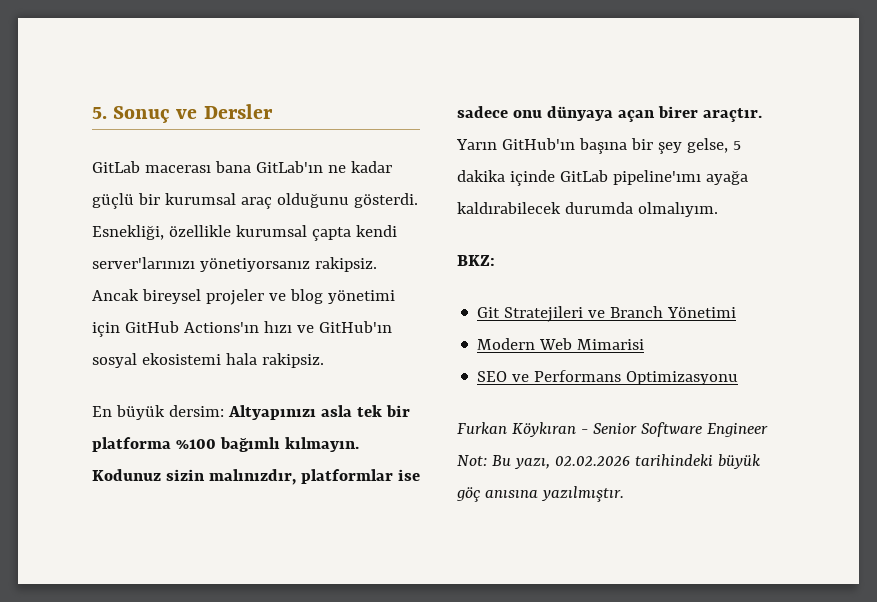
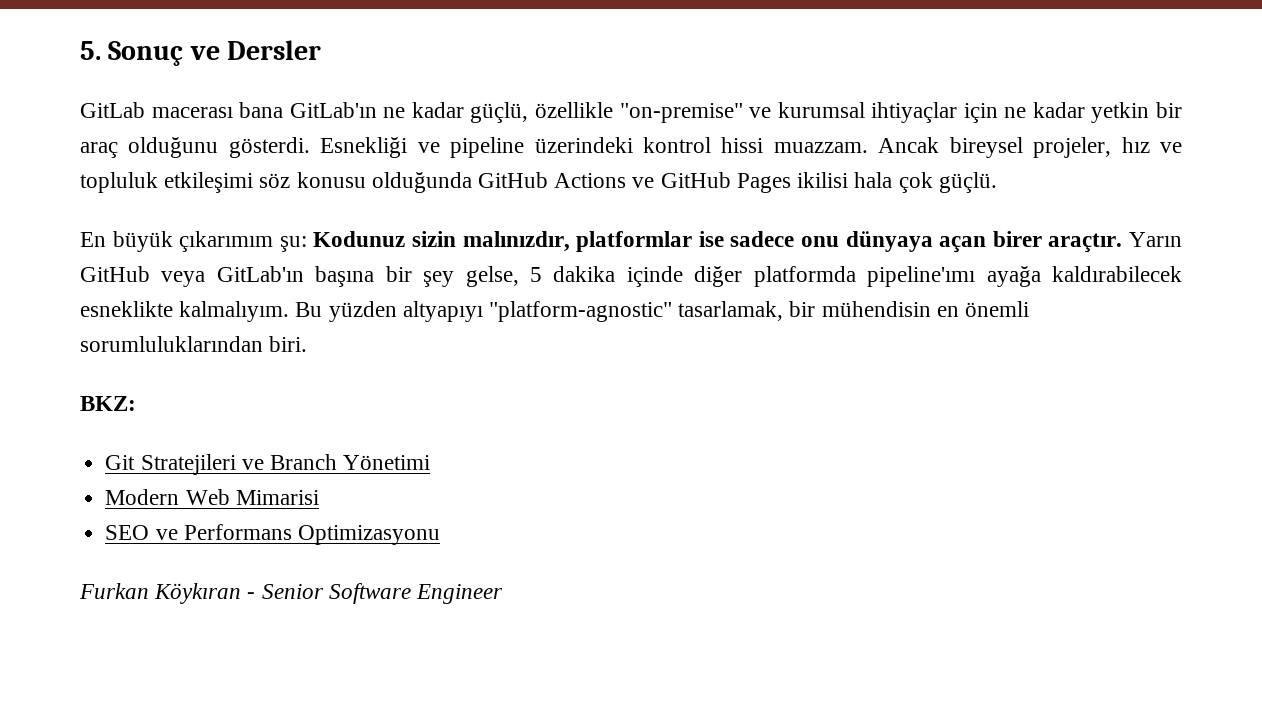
- GitLab macerası bana GitLab'ın ne kadar güçlü bir kurumsal araç olduğunu gösterdi. Esnekliği, özellikle kurumsal çapta kendi server'larınızı yönetiyorsanız rakipsiz. Ancak bireysel projeler ve blog yönetimi için GitHub Actions'ın hızı ve GitHub'ın sosyal ekosistemi hala rakipsiz.
- En büyük dersim: Altyapınızı asla tek bir platforma %100 bağımlı kılmayın. Kodunuz sizin malınızdır, platformlar ise sadece onu dünyaya açan birer araçtır.
+ GitLab macerası bana GitLab'ın ne kadar güçlü, özellikle "on-premise" ve kurumsal ihtiyaçlar için ne kadar yetkin bir araç olduğunu gösterdi. Esnekliği ve pipeline üzerindeki kontrol hissi muazzam. Ancak bireysel projeler, hız ve topluluk etkileşimi söz konusu olduğunda GitHub Actions ve GitHub Pages ikilisi hala çok güçlü.
+ En büyük çıkarımım şu: Kodunuz sizin malınızdır, platformlar ise sadece onu dünyaya açan birer araçtır.
- Yarın GitHub'ın başına bir şey gelse, 5 dakika içinde GitLab pipeline'ımı ayağa kaldırabilecek durumda olmalıyım.
+ Yarın GitHub veya GitLab'ın başına bir şey gelse, 5 dakika içinde diğer platformda pipeline'ımı ayağa kaldırabilecek esneklikte kalmalıyım. Bu yüzden altyapıyı "platform-agnostic" tasarlamak, bir mühendisin en önemli sorumluluklarından biri.
- Furkan Köykıran - Senior Software Engineer Not: Bu yazı, 02.02.2026 tarihindeki büyük göç anısına yazılmıştır.
+ Furkan Köykıran - Senior Software Engineer

